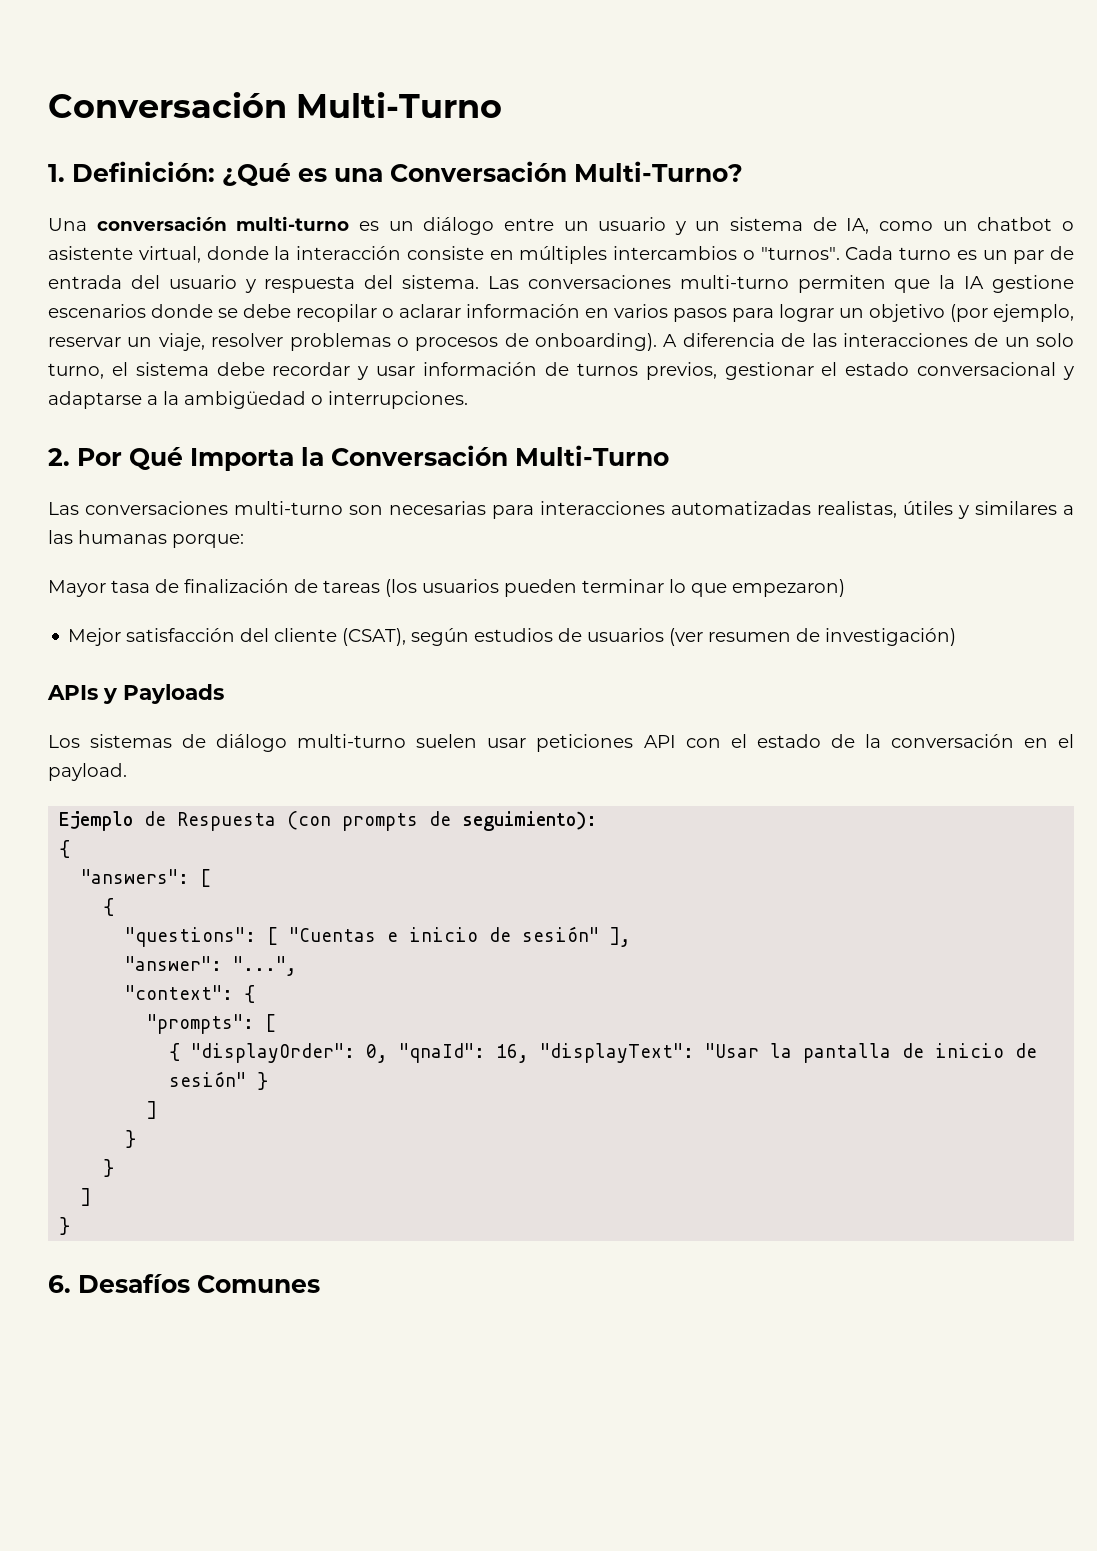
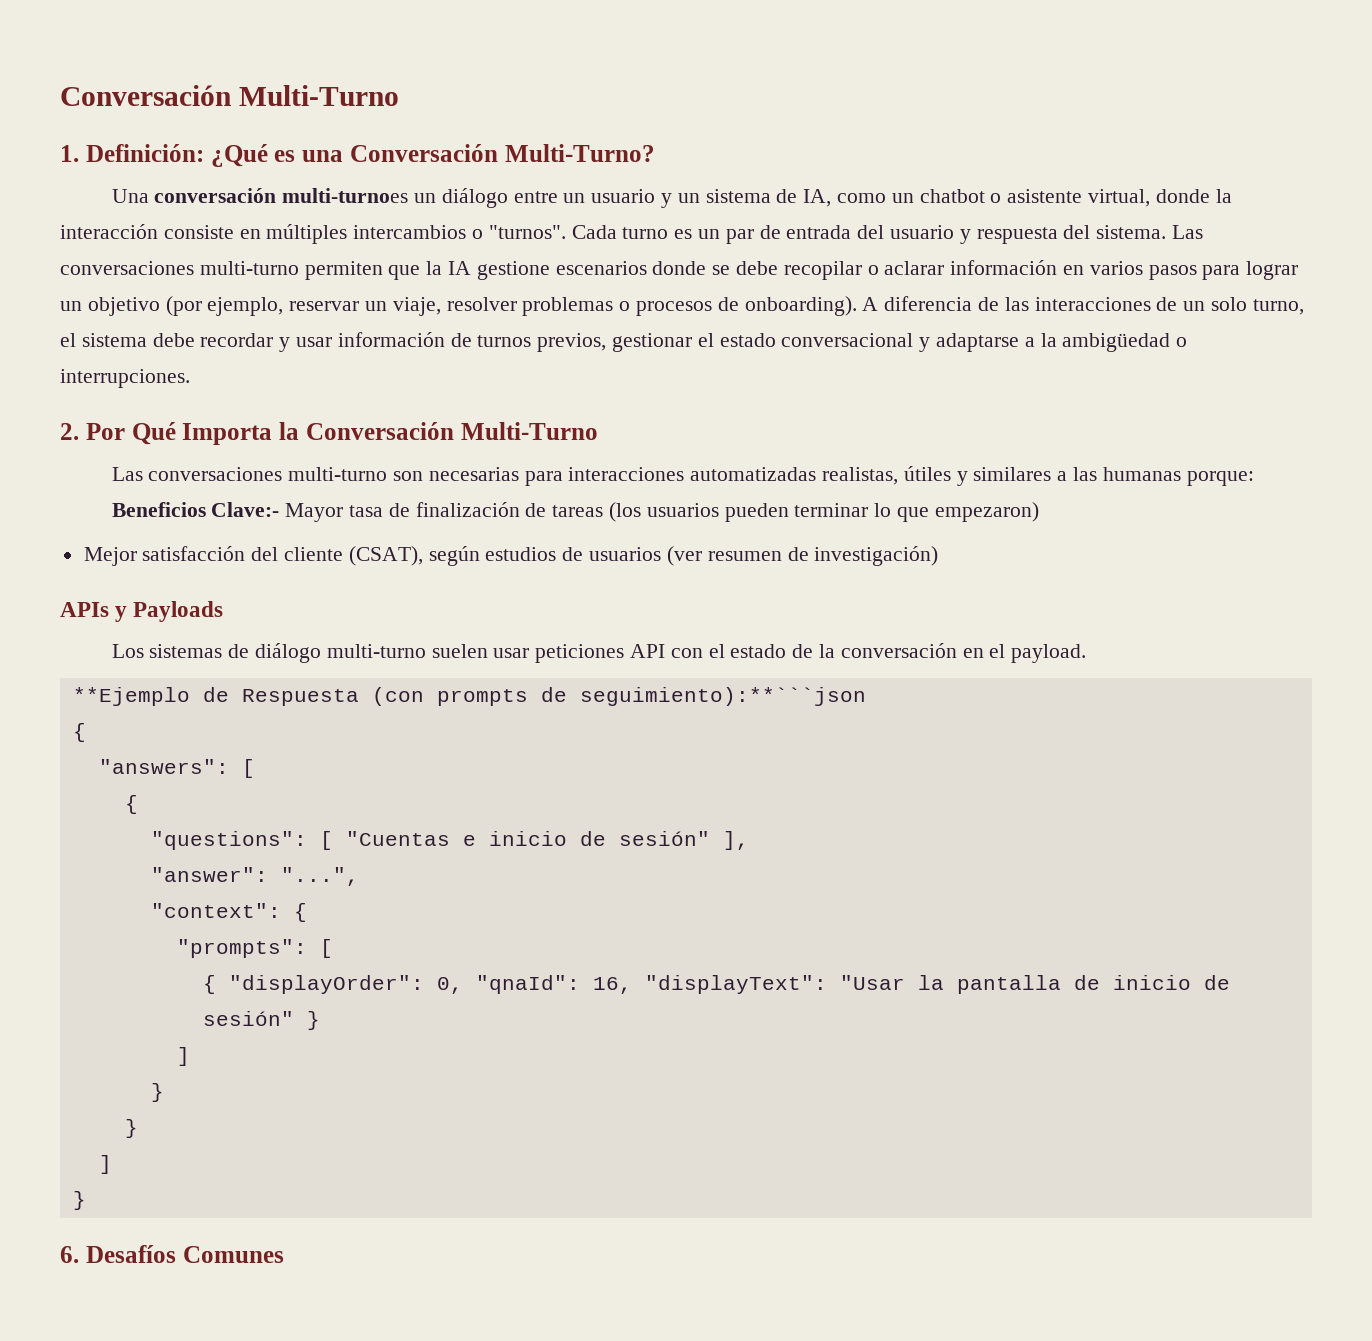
- Una conversación multi-turno es un diálogo entre un usuario y un sistema de IA, como un chatbot o asistente virtual, donde la interacción consiste en múltiples intercambios o "turnos".
+ Una conversación multi-turnoes un diálogo entre un usuario y un sistema de IA, como un chatbot o asistente virtual, donde la interacción consiste en múltiples intercambios o "turnos".
- Mayor tasa de finalización de tareas (los usuarios pueden terminar lo que empezaron)
+ Beneficios Clave:- Mayor tasa de finalización de tareas (los usuarios pueden terminar lo que empezaron)
- Ejemplo de Respuesta (con prompts de seguimiento):
+ **Ejemplo de Respuesta (con prompts de seguimiento):**```json

